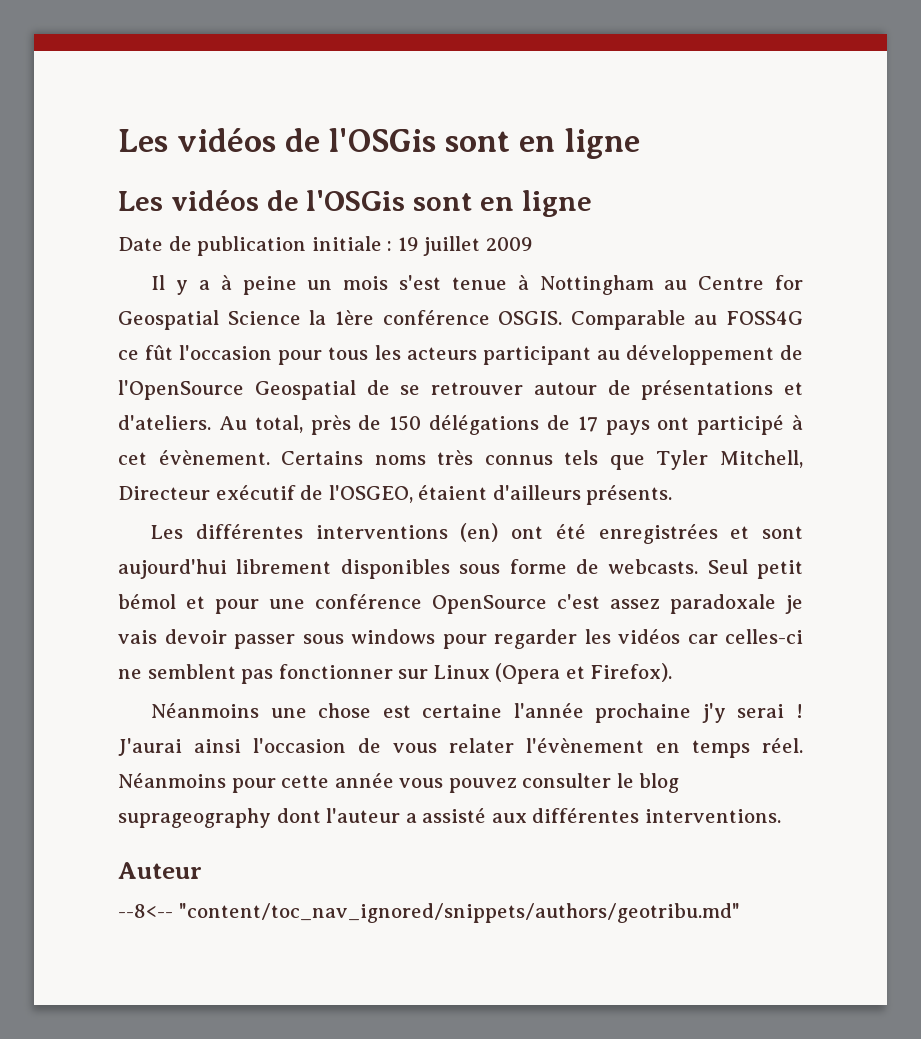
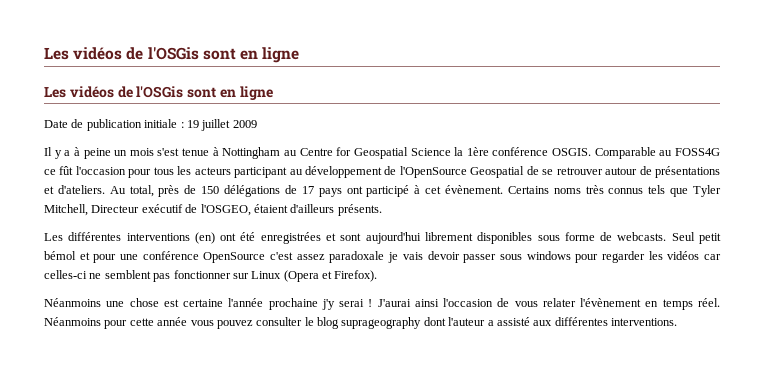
- Auteur
- --8<-- "content/toc_nav_ignored/snippets/authors/geotribu.md"

